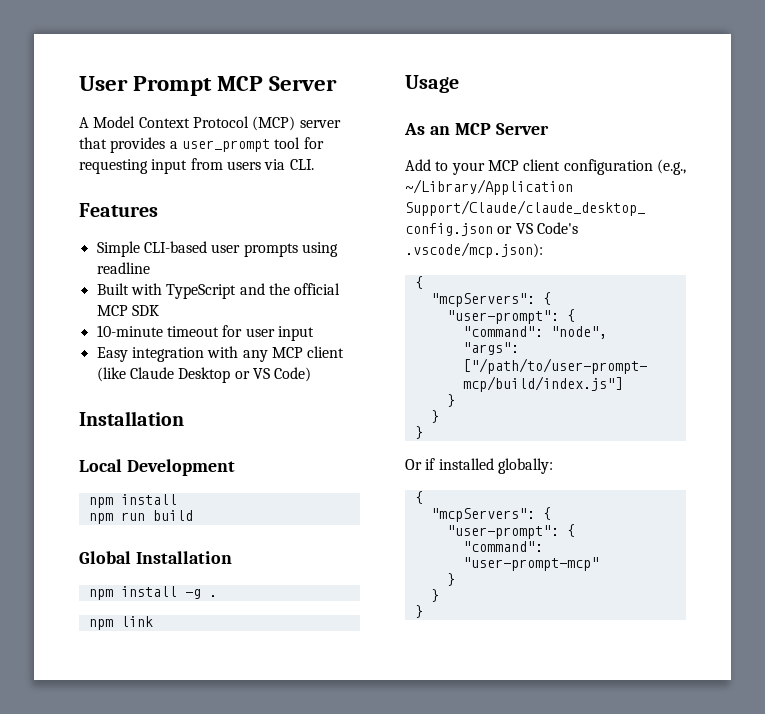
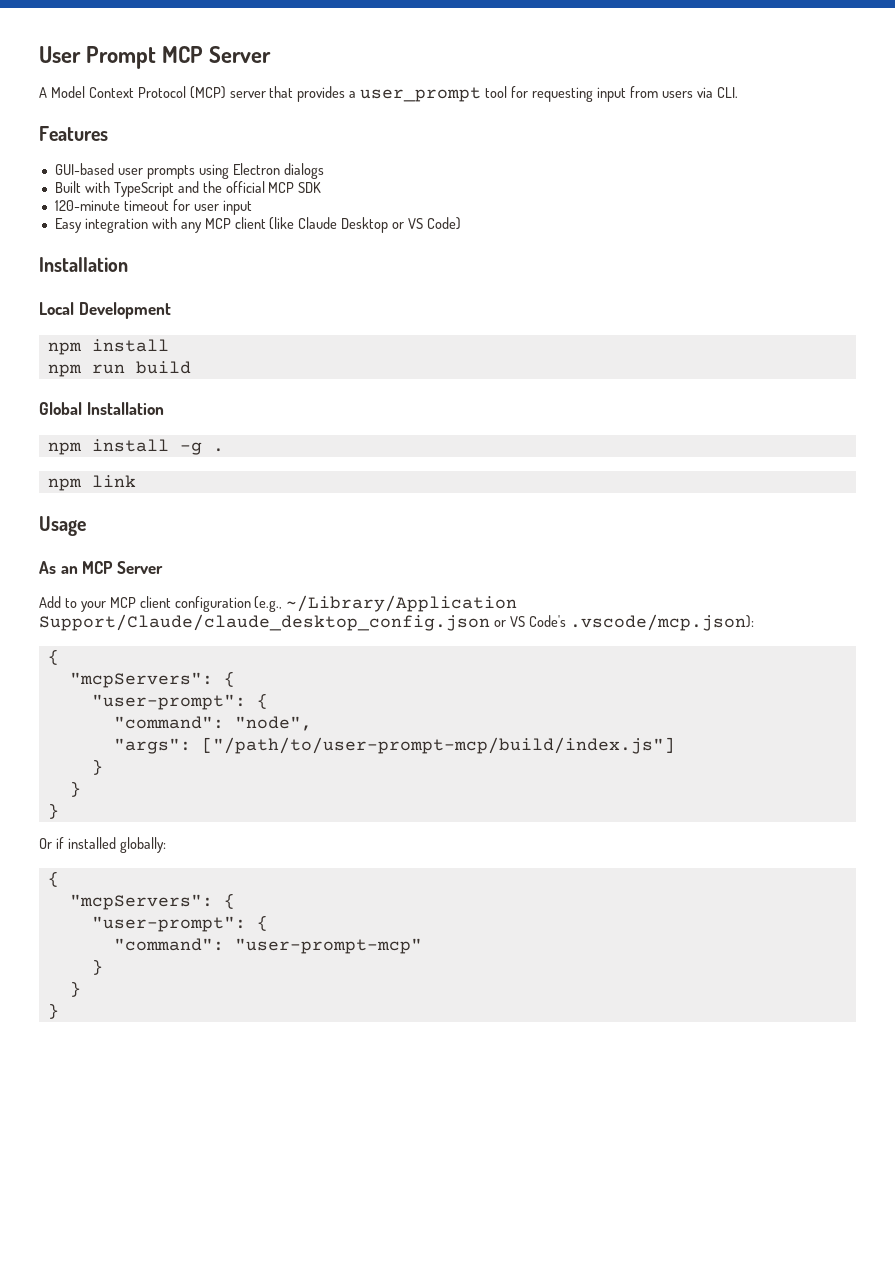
- Simple CLI-based user prompts using readline
+ GUI-based user prompts using Electron dialogs
- 10-minute timeout for user input
+ 120-minute timeout for user input

